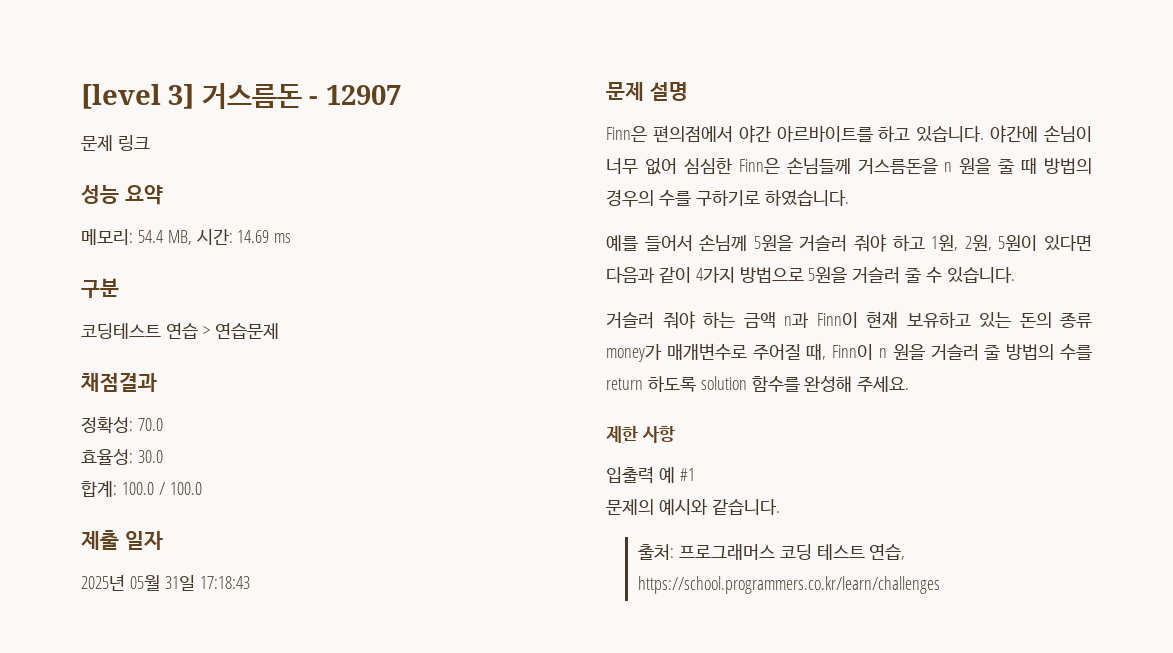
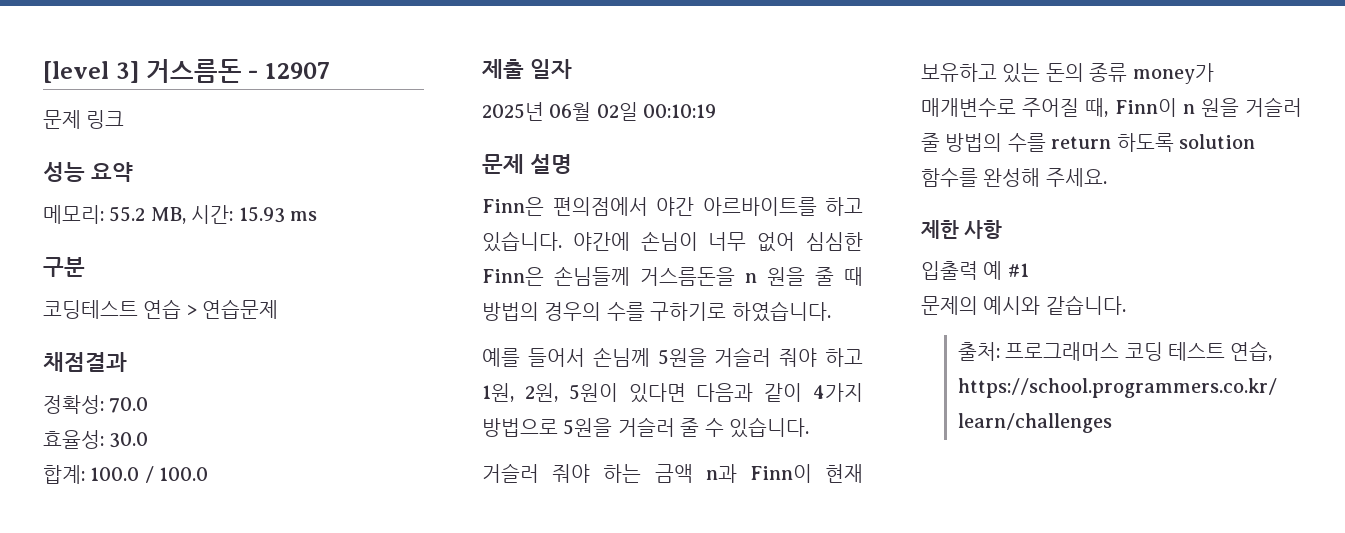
- 메모리: 54.4 MB, 시간: 14.69 ms
+ 메모리: 55.2 MB, 시간: 15.93 ms
- 2025년 05월 31일 17:18:43
+ 2025년 06월 02일 00:10:19

